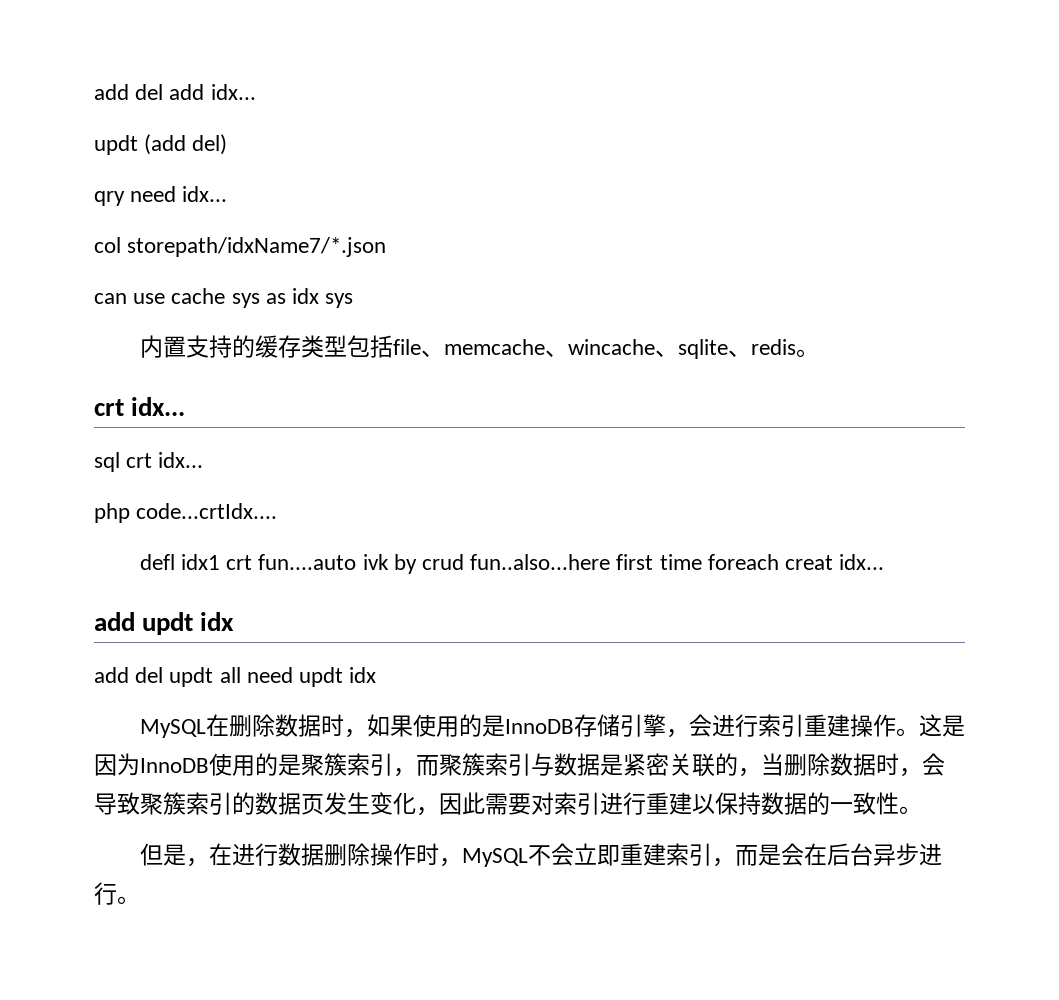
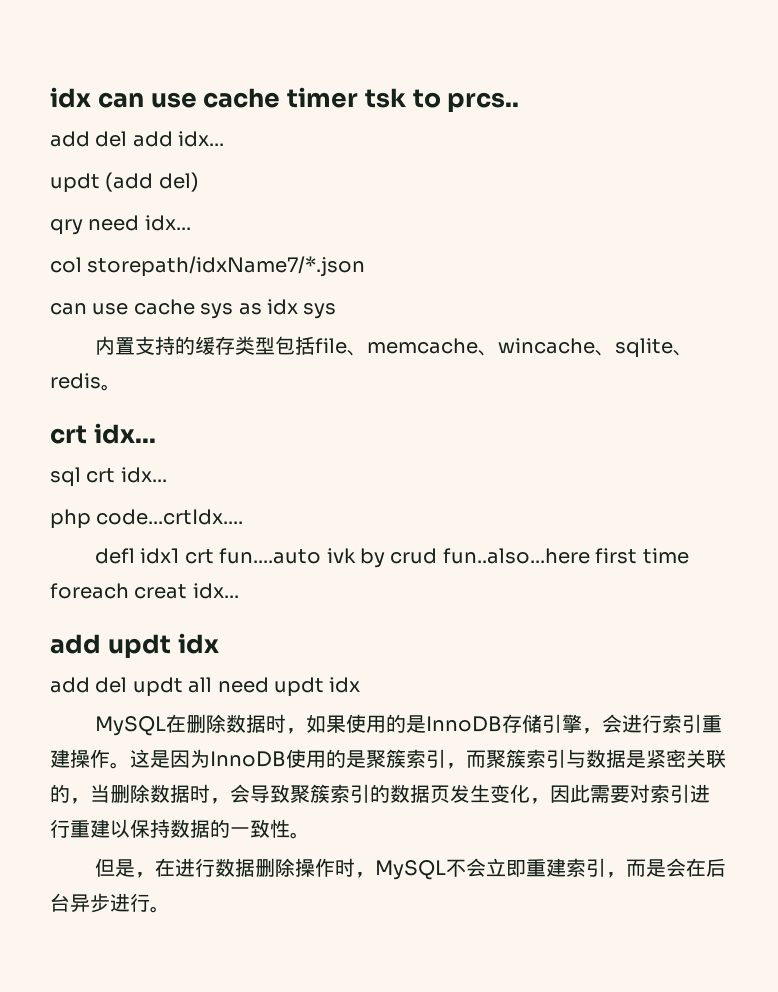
+ idx can use cache timer tsk to prcs..

